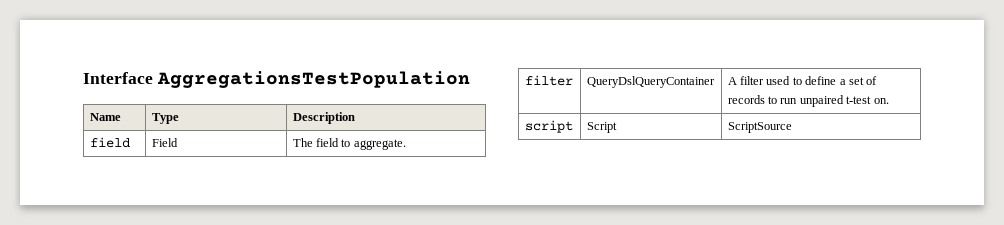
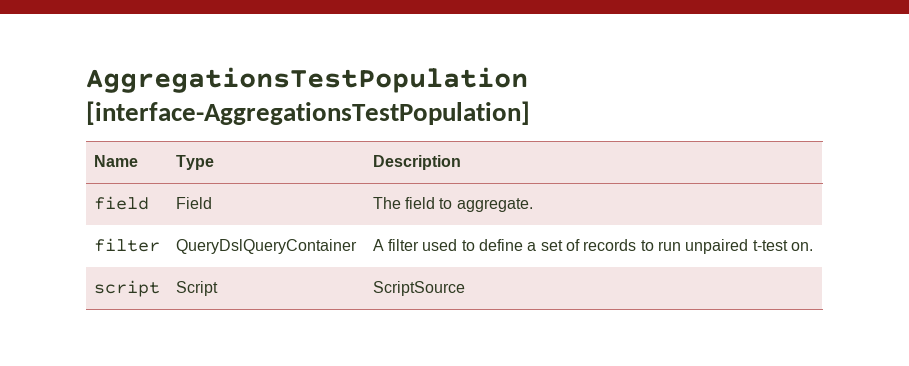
- Interface AggregationsTestPopulation
+ AggregationsTestPopulation [interface-AggregationsTestPopulation]

